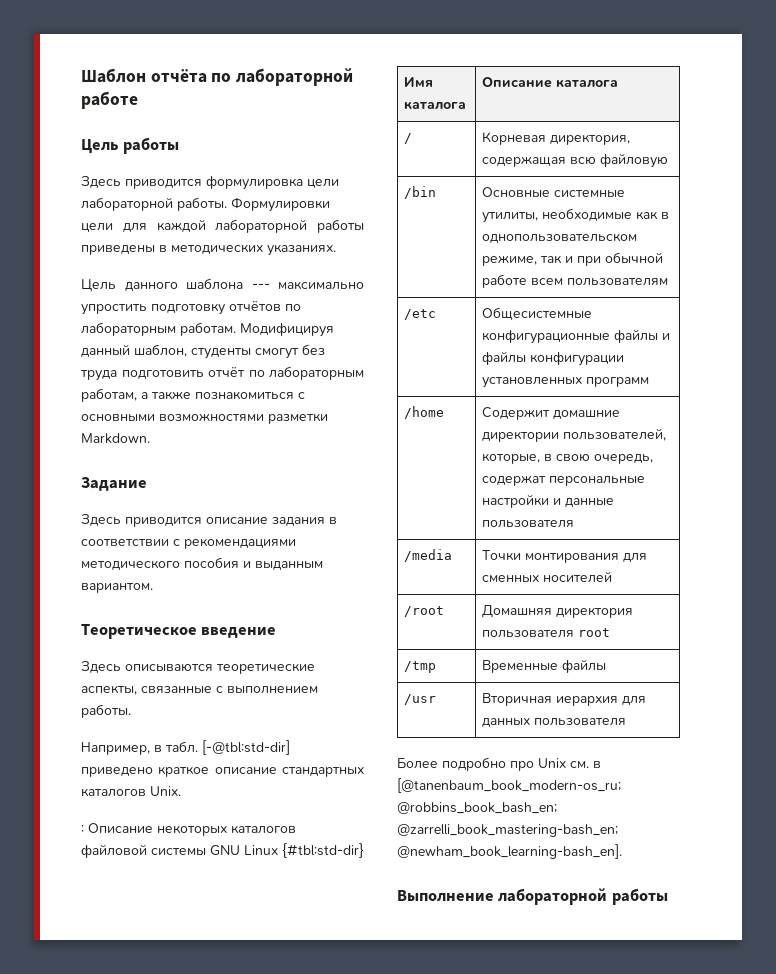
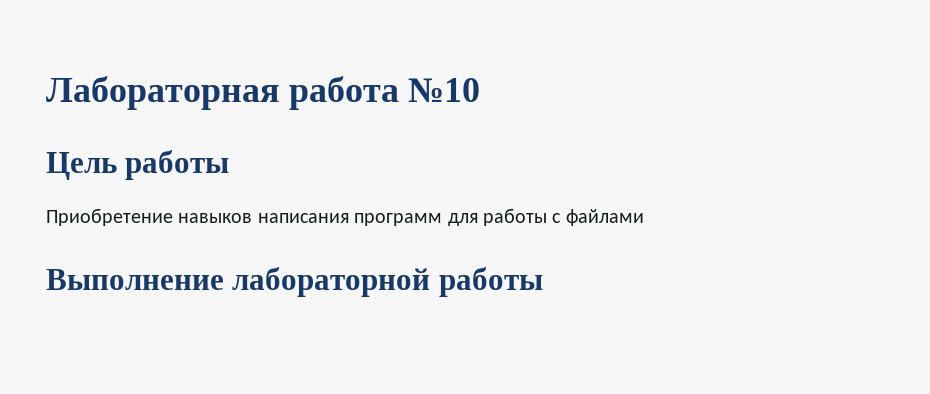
- Шаблон отчёта по лабораторной работе
+ Лабораторная работа №10
  Цель работы
- Здесь приводится формулировка цели лабораторной работы. Формулировки цели для каждой лабораторной работы приведены в методических указаниях.
- Цель данного шаблона --- максимально упростить подготовку отчётов по лабораторным работам. Модифицируя данный шаблон, студенты смогут без труда подготовить отчёт по лабораторным работам, а также познакомиться с основными возможностями разметки Markdown.
- Задание
- Здесь приводится описание задания в соответствии с рекомендациями методического пособия и выданным вариантом.
- Теоретическое введение
- Здесь описываются теоретические аспекты, связанные с выполнением работы.
- Например, в табл. [-@tbl:std-dir] приведено краткое описание стандартных каталогов Unix.
- : Описание некоторых каталогов файловой системы GNU Linux {#tbl:std-dir}
- Имя каталога | Описание каталога
- / | Корневая директория, содержащая всю файловую
- /bin | Основные системные утилиты, необходимые как в однопользовательском режиме, так и при обычной работе всем пользователям
- /etc | Общесистемные конфигурационные файлы и файлы конфигурации установленных программ
- /home | Содержит домашние директории пользователей, которые, в свою очередь, содержат персональные настройки и данные пользователя
- /media | Точки монтирования для сменных носителей
- /root | Домашняя директория пользователя root
- /tmp | Временные файлы
- /usr | Вторичная иерархия для данных пользователя
- Более подробно про Unix см. в [@tanenbaum_book_modern-os_ru; @robbins_book_bash_en; @zarrelli_book_mastering-bash_en; @newham_book_learning-bash_en].
+ Приобретение навыков написания программ для работы с файлами

